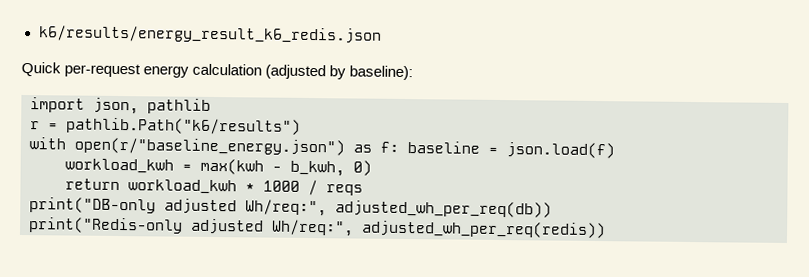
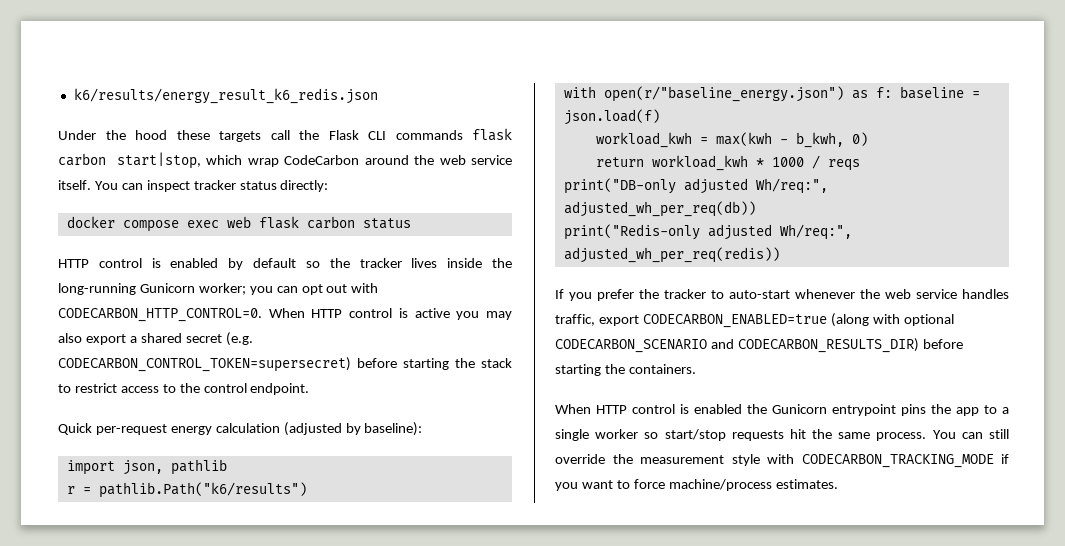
+ Under the hood these targets call the Flask CLI commands flask carbon start|stop, which wrap CodeCarbon around the web service itself. You can inspect tracker status directly:
+ docker compose exec web flask carbon status
+ HTTP control is enabled by default so the tracker lives inside the long-running Gunicorn worker; you can opt out with CODECARBON_HTTP_CONTROL=0. When HTTP control is active you may also export a shared secret (e.g. CODECARBON_CONTROL_TOKEN=supersecret) before starting the stack to restrict access to the control endpoint.
+ If you prefer the tracker to auto-start whenever the web service handles traffic, export CODECARBON_ENABLED=true (along with optional CODECARBON_SCENARIO and CODECARBON_RESULTS_DIR) before starting the containers.
+ When HTTP control is enabled the Gunicorn entrypoint pins the app to a single worker so start/stop requests hit the same process. You can still override the measurement style with CODECARBON_TRACKING_MODE if you want to force machine/process estimates.

